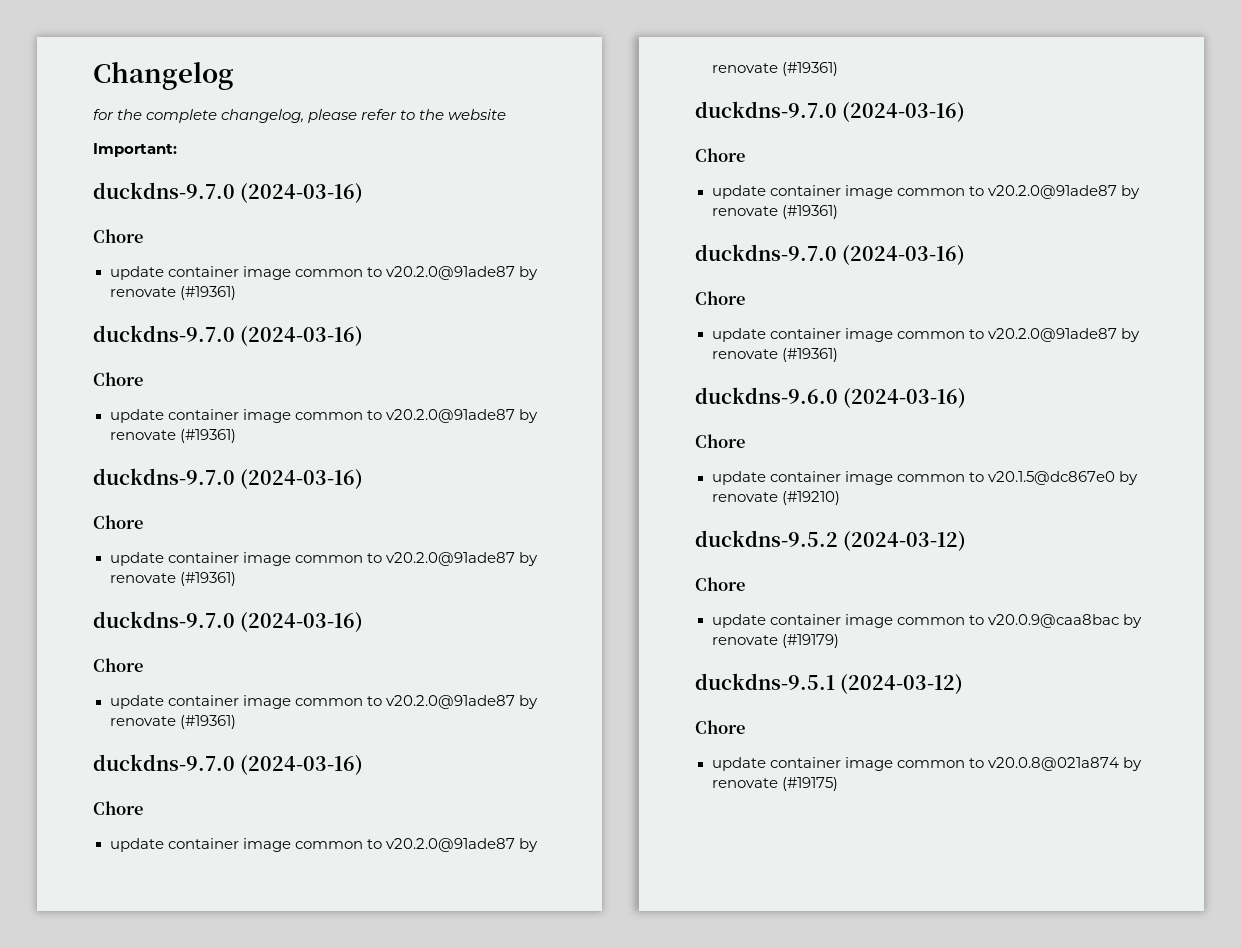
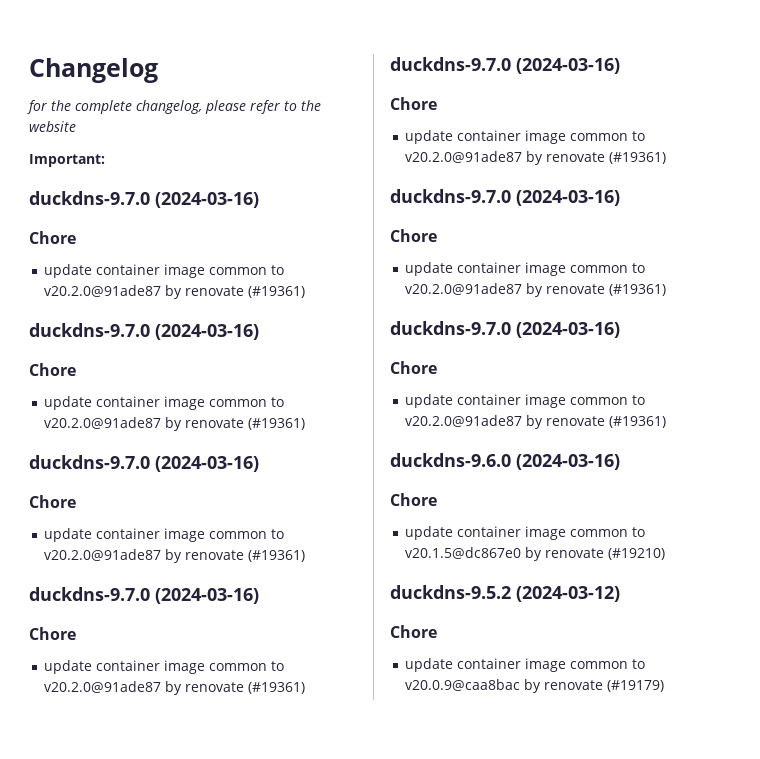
- duckdns-9.5.1 (2024-03-12)
- Chore
- update container image common to v20.0.8@021a874 by renovate (#19175)

